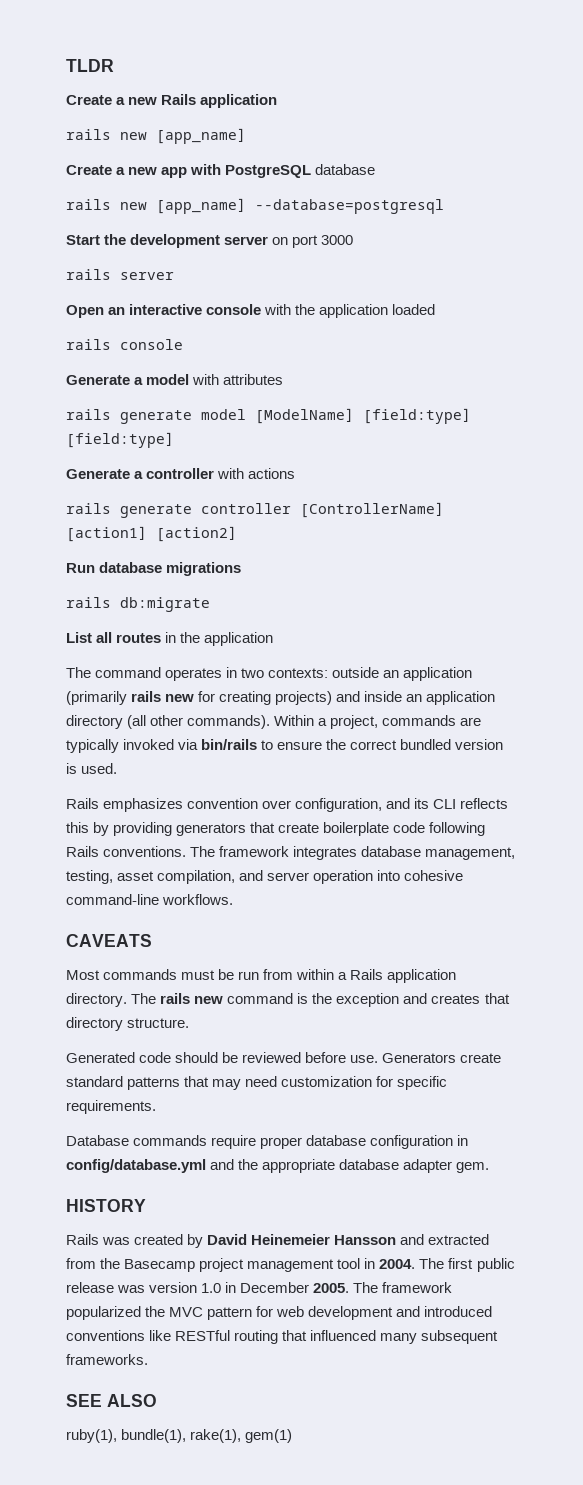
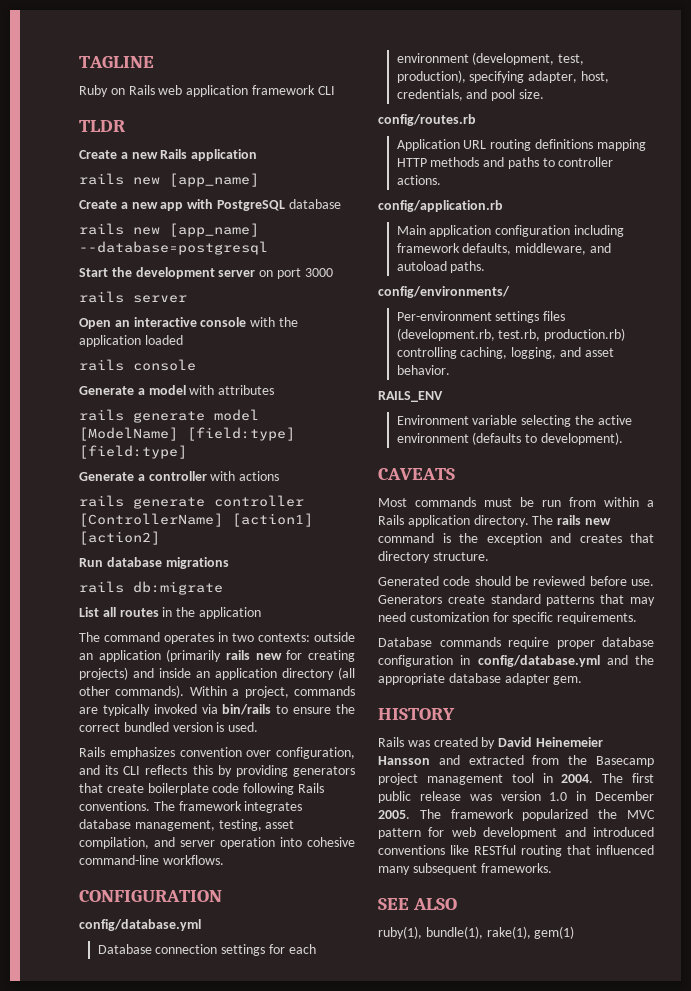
+ TAGLINE
+ Ruby on Rails web application framework CLI
+ CONFIGURATION
+ config/database.yml
+ Database connection settings for each environment (development, test, production), specifying adapter, host, credentials, and pool size.
+ config/routes.rb
+ Application URL routing definitions mapping HTTP methods and paths to controller actions.
+ config/application.rb
+ Main application configuration including framework defaults, middleware, and autoload paths.
+ config/environments/
+ Per-environment settings files (development.rb, test.rb, production.rb) controlling caching, logging, and asset behavior.
+ RAILS_ENV
+ Environment variable selecting the active environment (defaults to development).

